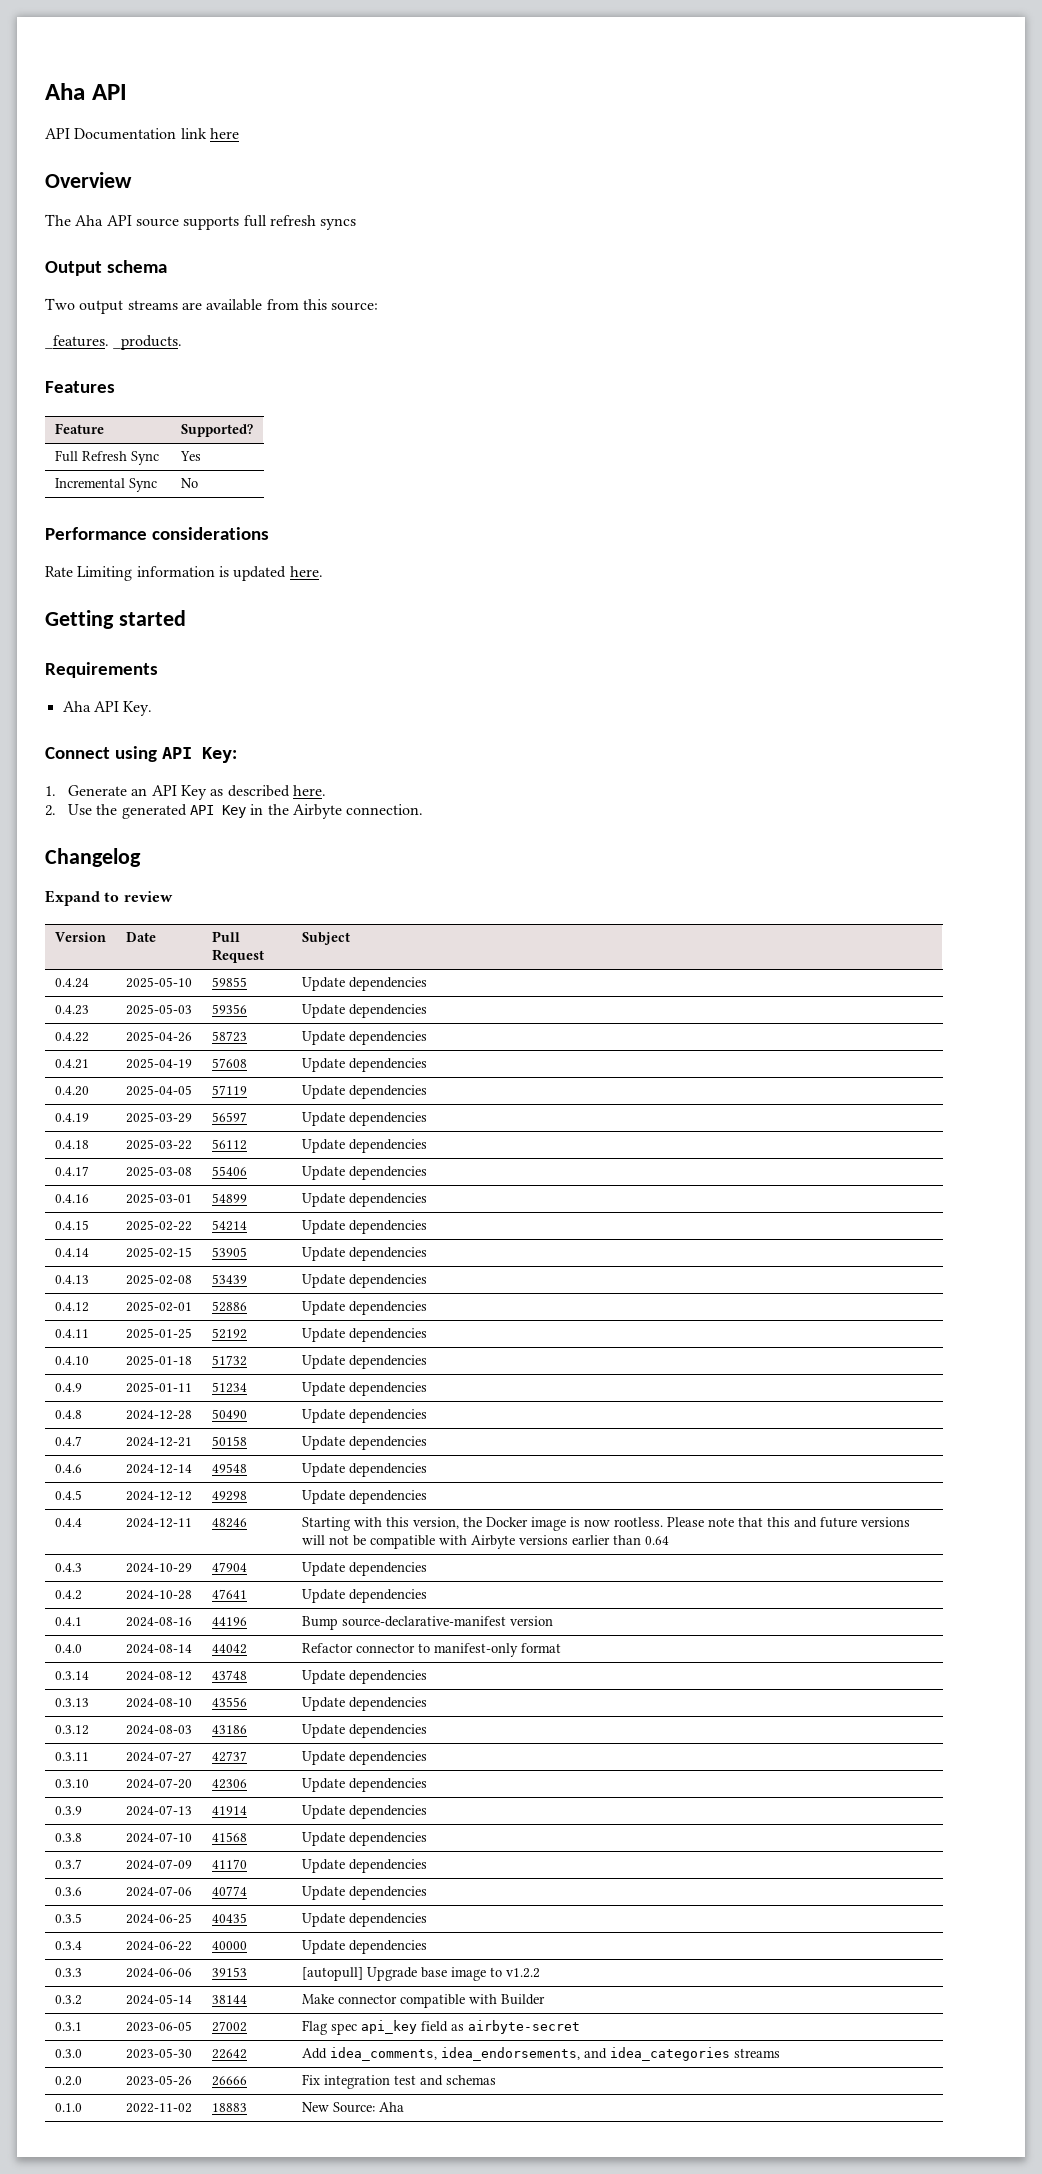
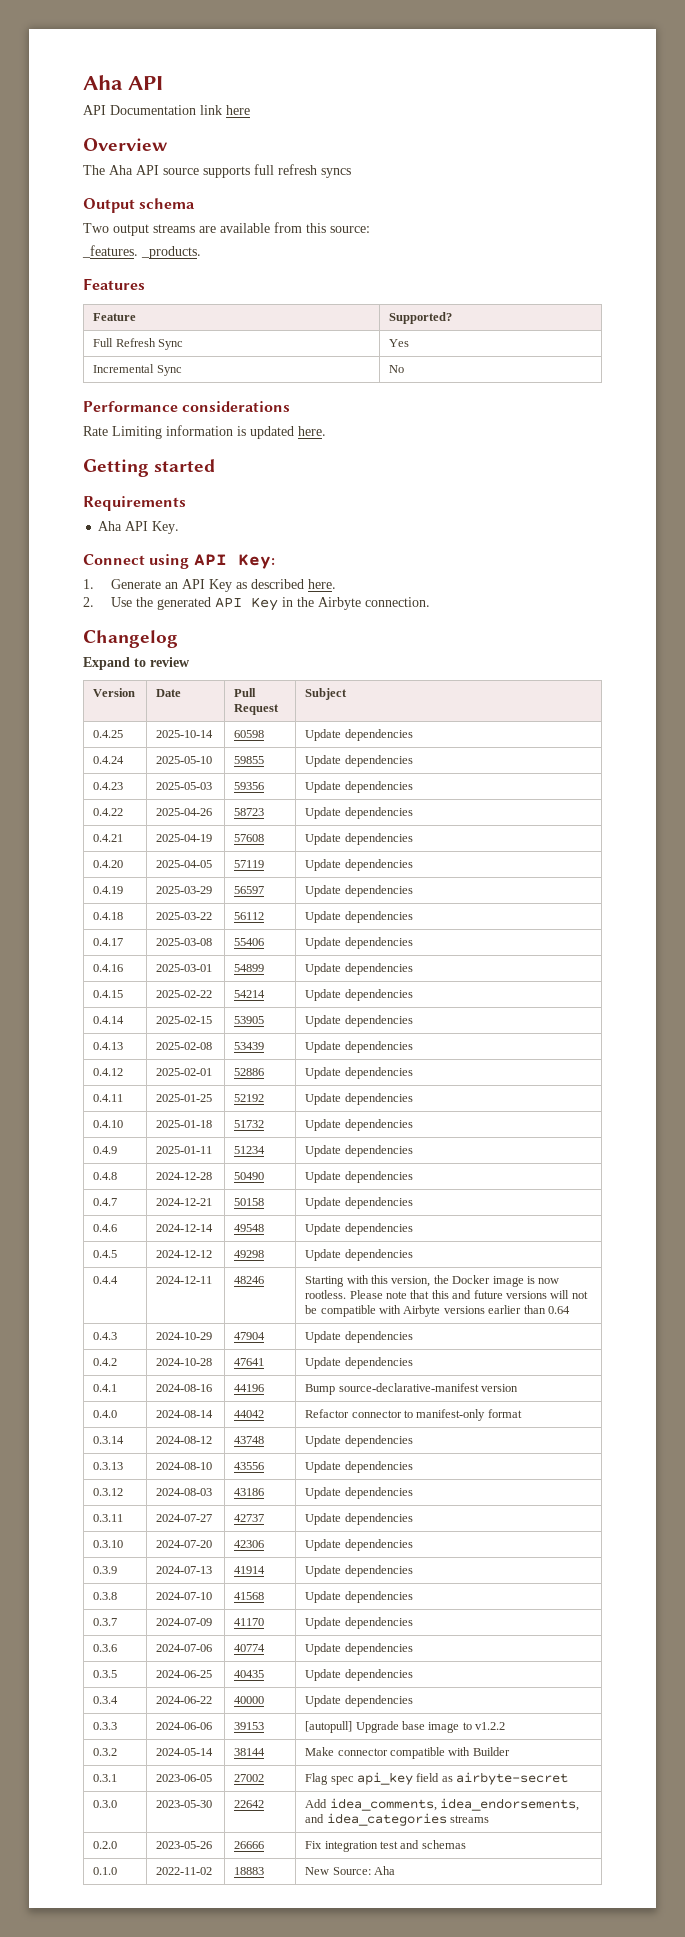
+ 0.4.25 | 2025-10-14 | 60598 | Update dependencies

